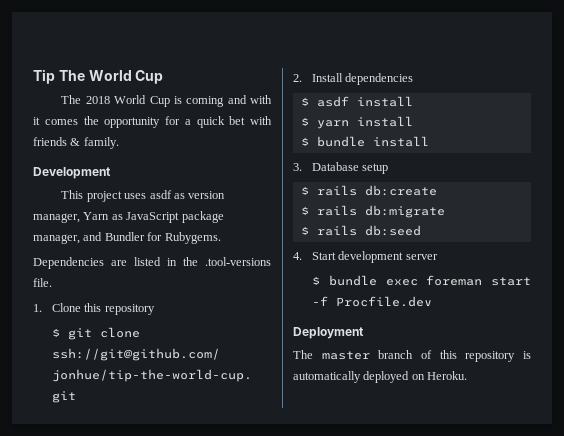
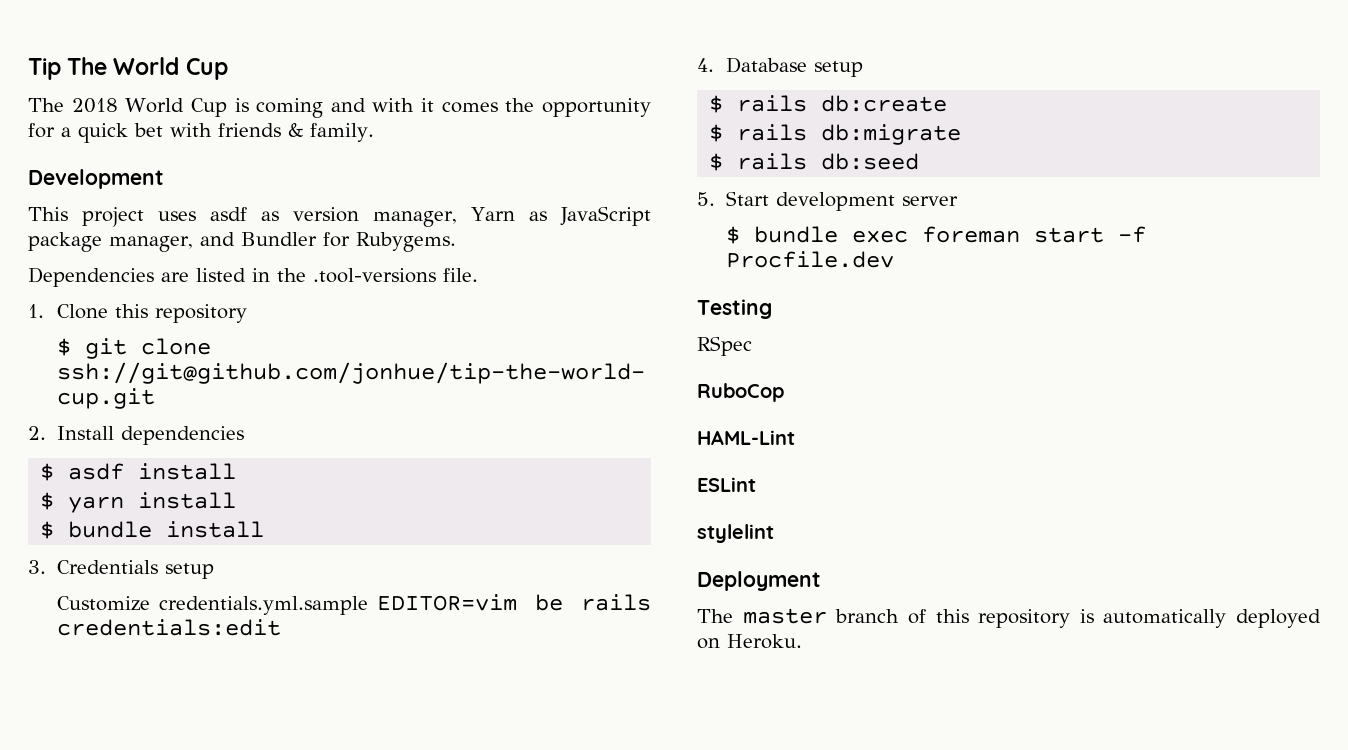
- 3. Database setup
+ 3. Credentials setup
+ Customize credentials.yml.sample EDITOR=vim be rails credentials:edit
+ 4. Database setup
- 4. Start development server
+ 5. Start development server
+ Testing
+ RSpec
+ RuboCop
+ HAML-Lint
+ ESLint
+ stylelint

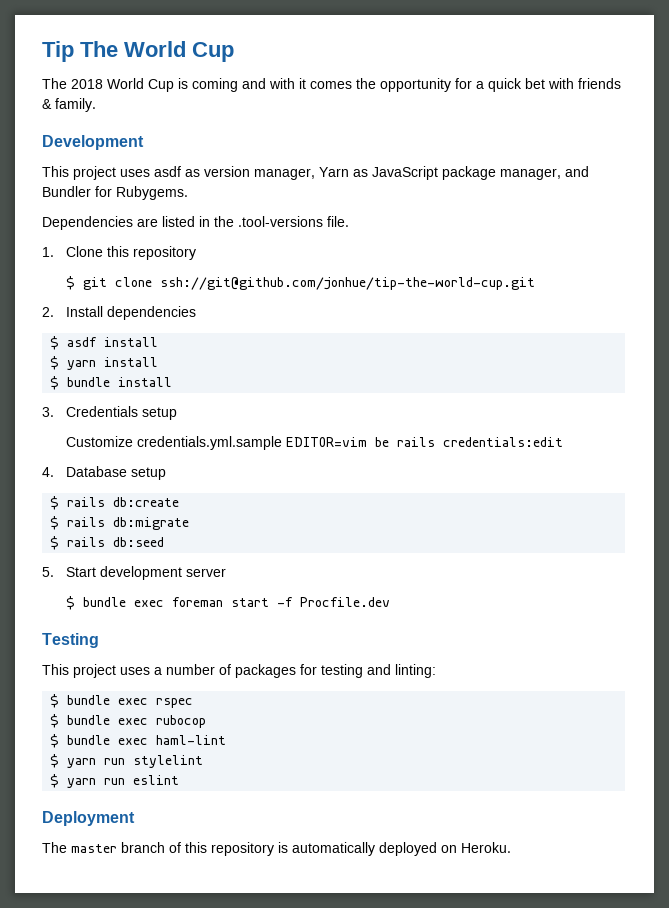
- RSpec
- RuboCop
- HAML-Lint
- ESLint
- stylelint
+ This project uses a number of packages for testing and linting:
+ $ bundle exec rspec
+ $ bundle exec rubocop
+ $ bundle exec haml-lint
+ $ yarn run stylelint
+ $ yarn run eslint

